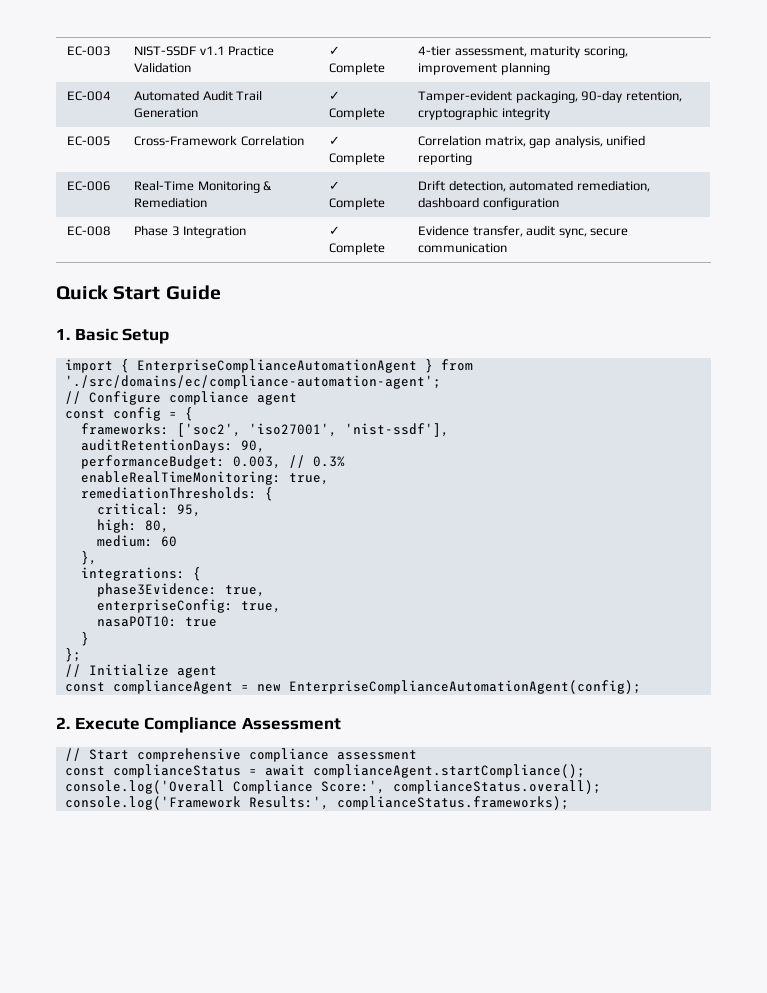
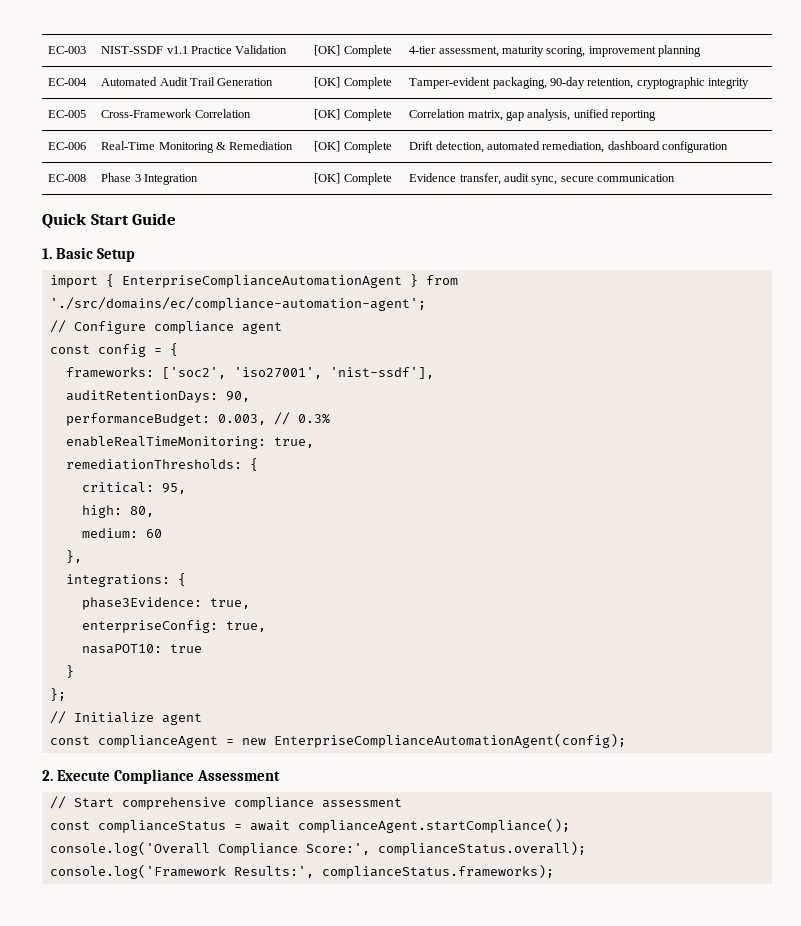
- EC-003 | NIST-SSDF v1.1 Practice Validation | ✓ Complete | 4-tier assessment, maturity scoring, improvement planning
+ EC-003 | NIST-SSDF v1.1 Practice Validation | [OK] Complete | 4-tier assessment, maturity scoring, improvement planning
- EC-004 | Automated Audit Trail Generation | ✓ Complete | Tamper-evident packaging, 90-day retention, cryptographic integrity
+ EC-004 | Automated Audit Trail Generation | [OK] Complete | Tamper-evident packaging, 90-day retention, cryptographic integrity
- EC-005 | Cross-Framework Correlation | ✓ Complete | Correlation matrix, gap analysis, unified reporting
+ EC-005 | Cross-Framework Correlation | [OK] Complete | Correlation matrix, gap analysis, unified reporting
- EC-006 | Real-Time Monitoring & Remediation | ✓ Complete | Drift detection, automated remediation, dashboard configuration
+ EC-006 | Real-Time Monitoring & Remediation | [OK] Complete | Drift detection, automated remediation, dashboard configuration
- EC-008 | Phase 3 Integration | ✓ Complete | Evidence transfer, audit sync, secure communication
+ EC-008 | Phase 3 Integration | [OK] Complete | Evidence transfer, audit sync, secure communication

